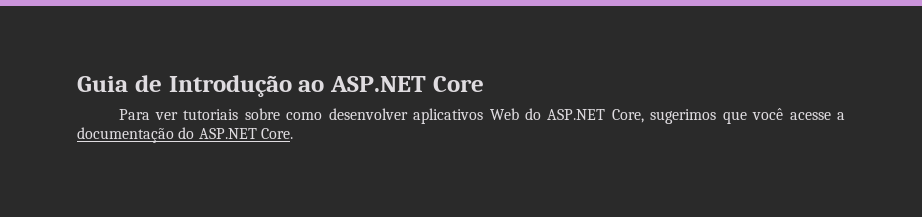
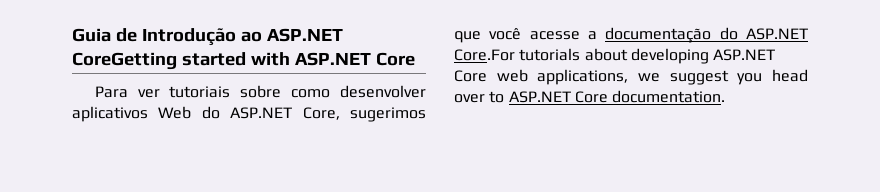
- Guia de Introdução ao ASP.NET Core
+ Guia de Introdução ao ASP.NET CoreGetting started with ASP.NET Core
- Para ver tutoriais sobre como desenvolver aplicativos Web do ASP.NET Core, sugerimos que você acesse a documentação do ASP.NET Core.
+ Para ver tutoriais sobre como desenvolver aplicativos Web do ASP.NET Core, sugerimos que você acesse a documentação do ASP.NET Core.For tutorials about developing ASP.NET Core web applications, we suggest you head over to ASP.NET Core documentation.

